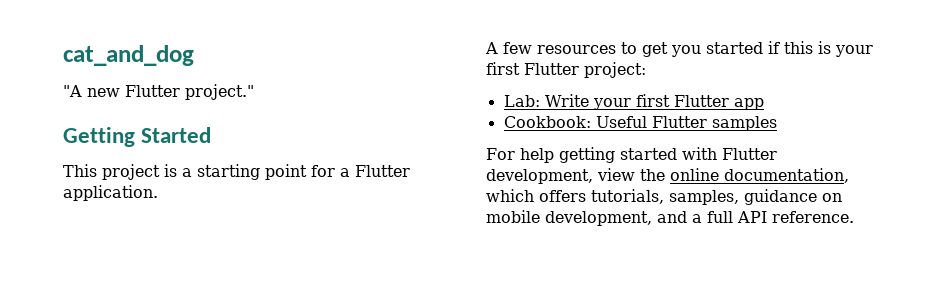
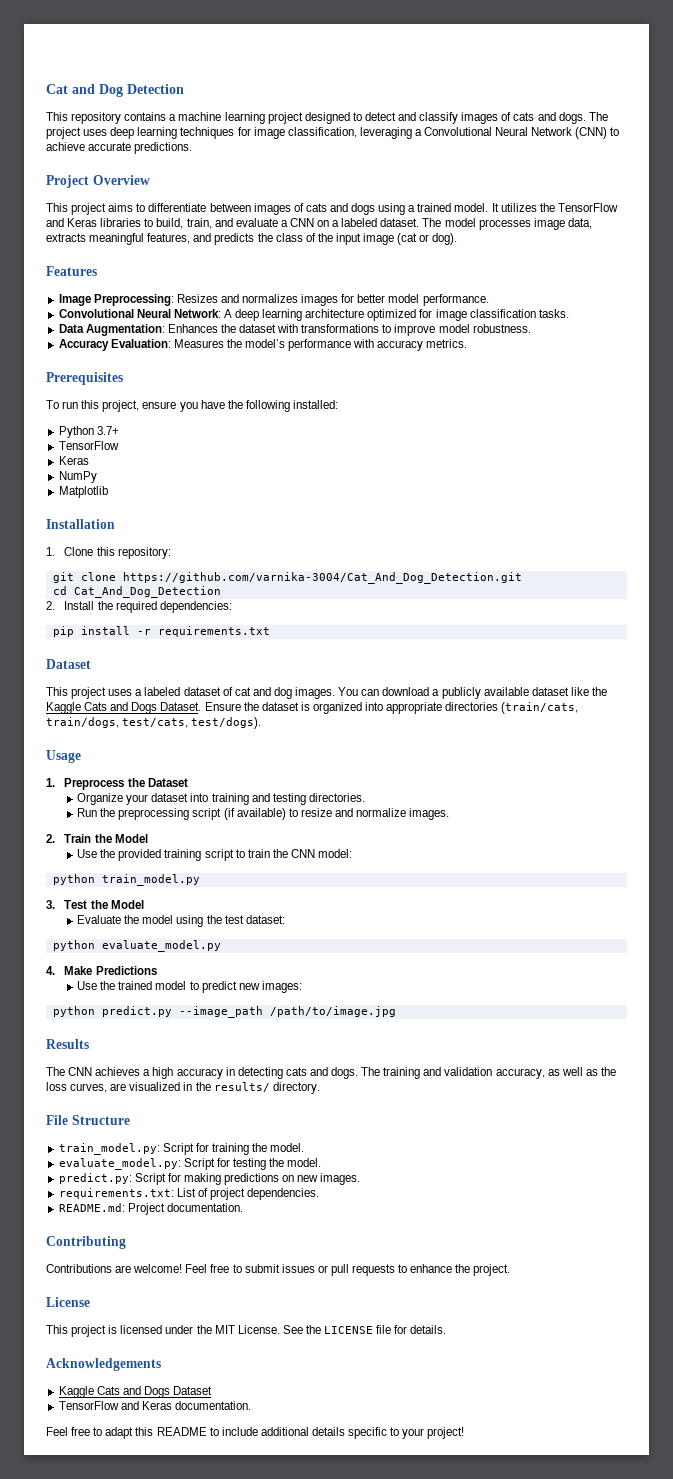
- cat_and_dog
- "A new Flutter project."
- Getting Started
- This project is a starting point for a Flutter application.
- A few resources to get you started if this is your first Flutter project:
- Lab: Write your first Flutter app
- Cookbook: Useful Flutter samples
- For help getting started with Flutter development, view the online documentation, which offers tutorials, samples, guidance on mobile development, and a full API reference.
+ Cat and Dog Detection
+ This repository contains a machine learning project designed to detect and classify images of cats and dogs. The project uses deep learning techniques for image classification, leveraging a Convolutional Neural Network (CNN) to achieve accurate predictions.
+ Project Overview
+ This project aims to differentiate between images of cats and dogs using a trained model. It utilizes the TensorFlow and Keras libraries to build, train, and evaluate a CNN on a labeled dataset. The model processes image data, extracts meaningful features, and predicts the class of the input image (cat or dog).
+ Features
+ Image Preprocessing: Resizes and normalizes images for better model performance.
+ Convolutional Neural Network: A deep learning architecture optimized for image classification tasks.
+ Data Augmentation: Enhances the dataset with transformations to improve model robustness.
+ Accuracy Evaluation: Measures the model’s performance with accuracy metrics.
+ Prerequisites
+ To run this project, ensure you have the following installed:
+ Python 3.7+
+ TensorFlow
+ Keras
+ NumPy
+ Matplotlib
+ Installation
+ 1. Clone this repository:
+ git clone https://github.com/varnika-3004/Cat_And_Dog_Detection.git
+ cd Cat_And_Dog_Detection
+ 2. Install the required dependencies:
+ pip install -r requirements.txt
+ Dataset
+ This project uses a labeled dataset of cat and dog images. You can download a publicly available dataset like the Kaggle Cats and Dogs Dataset. Ensure the dataset is organized into appropriate directories (train/cats, train/dogs, test/cats, test/dogs).
+ Usage
+ 1. Preprocess the Dataset
+ Organize your dataset into training and testing directories.
+ Run the preprocessing script (if available) to resize and normalize images.
+ 2. Train the Model
+ Use the provided training script to train the CNN model:
+ python train_model.py
+ 3. Test the Model
+ Evaluate the model using the test dataset:
+ python evaluate_model.py
+ 4. Make Predictions
+ Use the trained model to predict new images:
+ python predict.py --image_path /path/to/image.jpg
+ Results
+ The CNN achieves a high accuracy in detecting cats and dogs. The training and validation accuracy, as well as the loss curves, are visualized in the results/ directory.
+ File Structure
+ train_model.py: Script for training the model.
+ evaluate_model.py: Script for testing the model.
+ predict.py: Script for making predictions on new images.
+ requirements.txt: List of project dependencies.
+ README.md: Project documentation.
+ Contributing
+ Contributions are welcome! Feel free to submit issues or pull requests to enhance the project.
+ License
+ This project is licensed under the MIT License. See the LICENSE file for details.
+ Acknowledgements
+ Kaggle Cats and Dogs Dataset
+ TensorFlow and Keras documentation.
+ Feel free to adapt this README to include additional details specific to your project!

